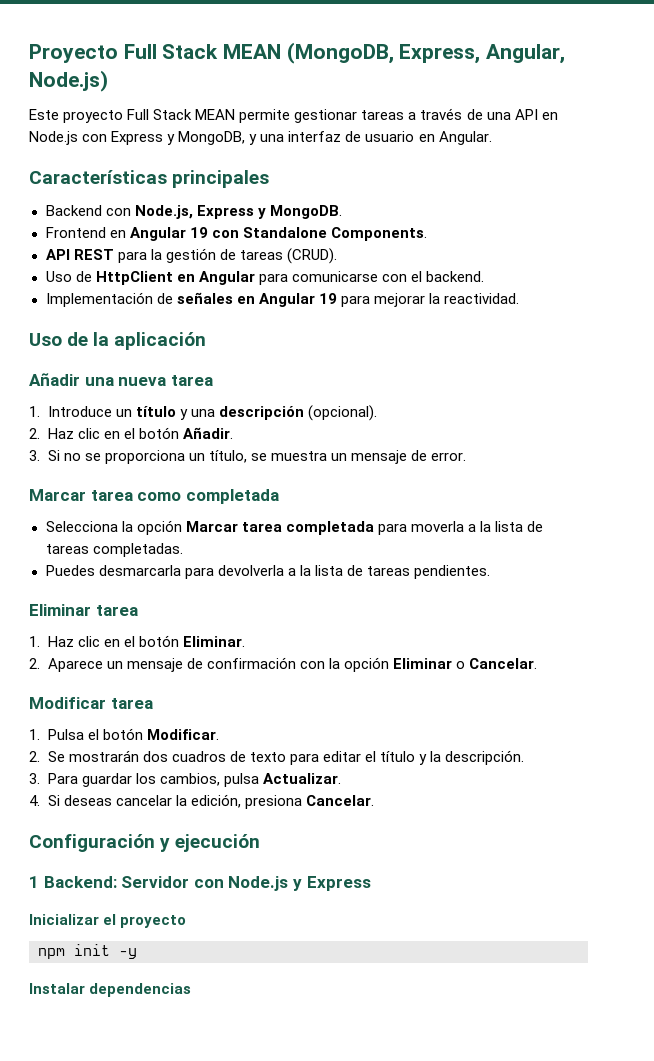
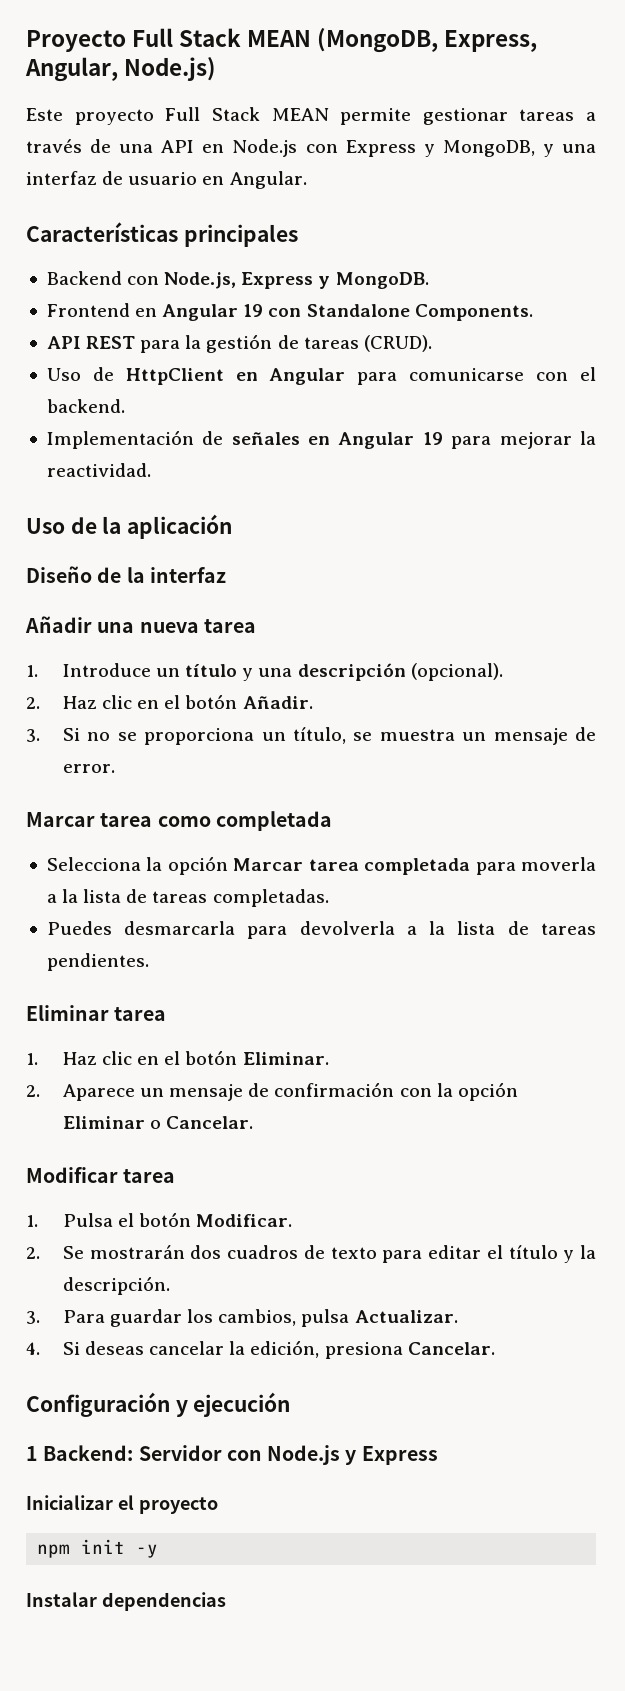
+ Diseño de la interfaz

